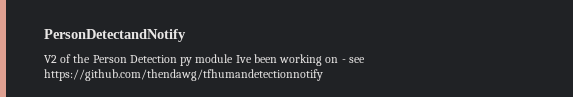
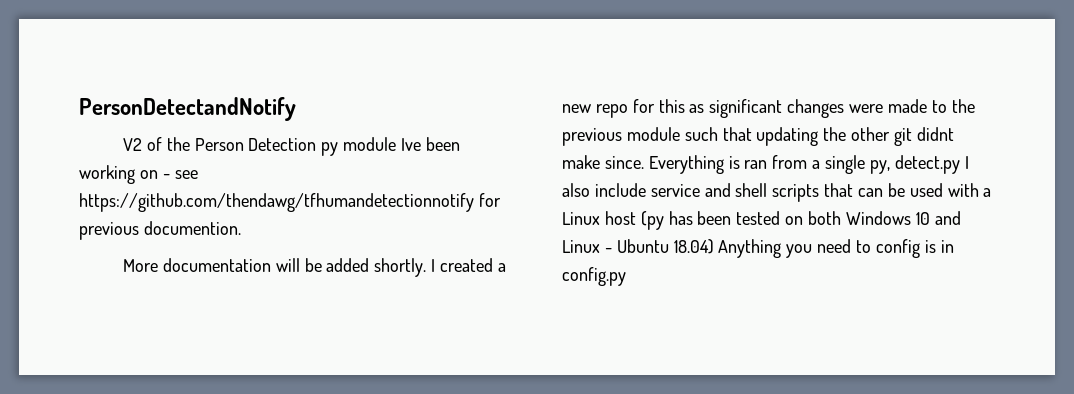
- V2 of the Person Detection py module Ive been working on - see https://github.com/thendawg/tfhumandetectionnotify
+ V2 of the Person Detection py module Ive been working on - see https://github.com/thendawg/tfhumandetectionnotify for previous documention.
+ More documentation will be added shortly. I created a new repo for this as significant changes were made to the previous module such that updating the other git didnt make since. Everything is ran from a single py, detect.py I also include service and shell scripts that can be used with a Linux host (py has been tested on both Windows 10 and Linux - Ubuntu 18.04) Anything you need to config is in config.py

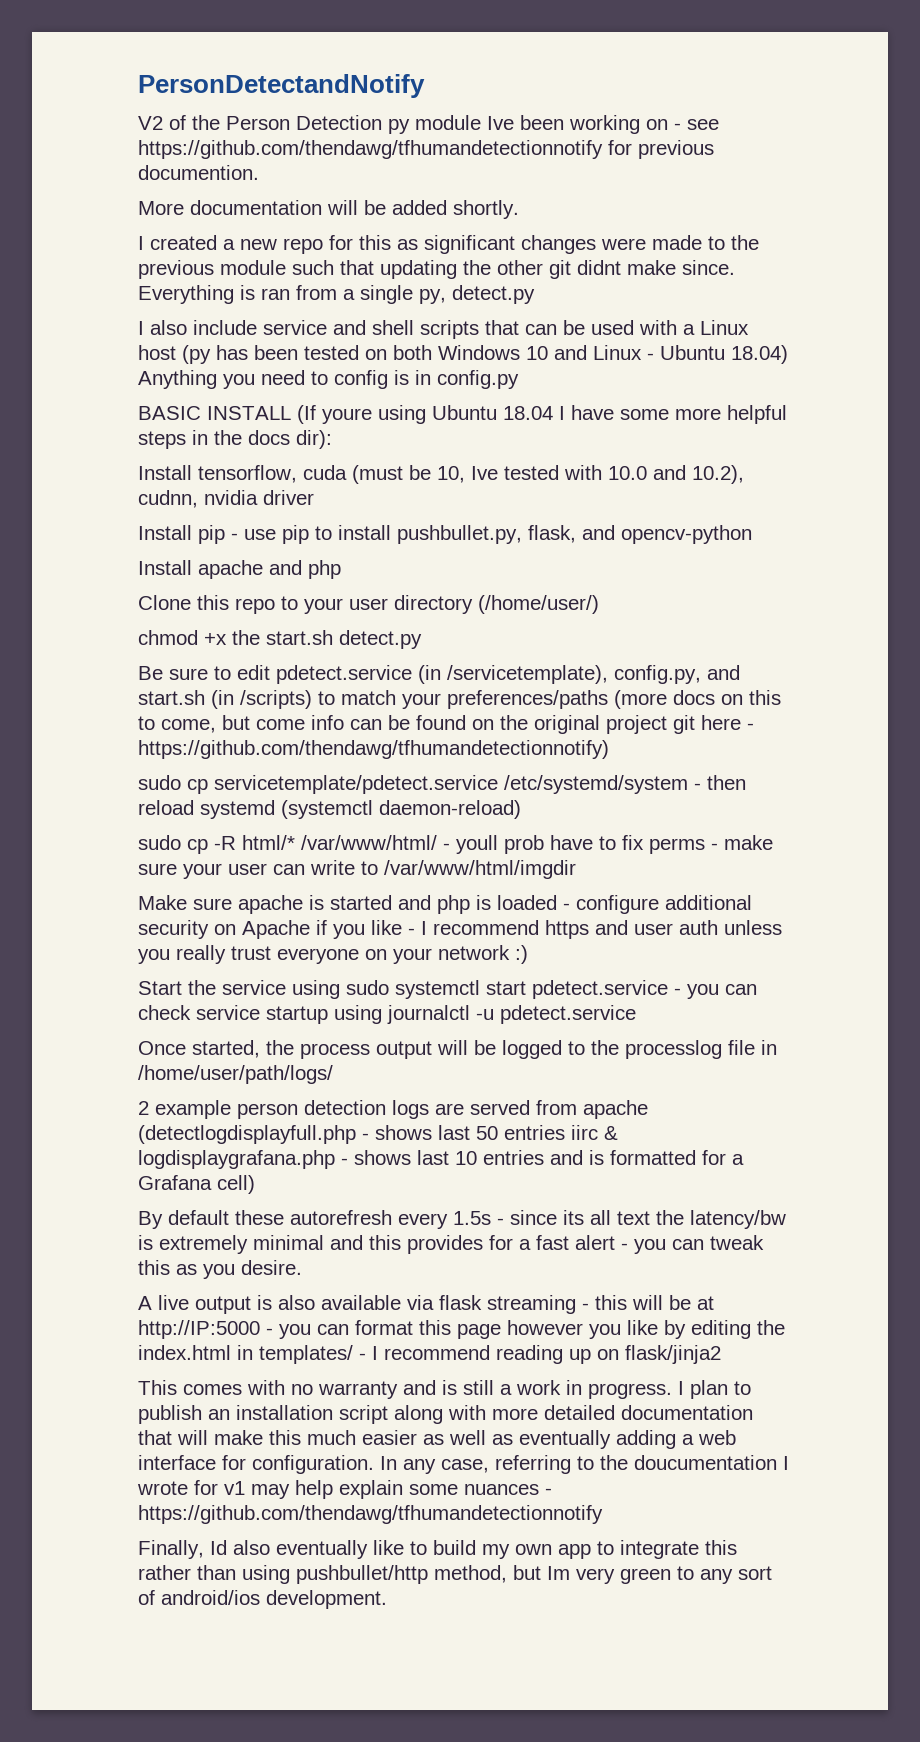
- More documentation will be added shortly. I created a new repo for this as significant changes were made to the previous module such that updating the other git didnt make since.
+ More documentation will be added shortly.
+ I created a new repo for this as significant changes were made to the previous module such that updating the other git didnt make since.
- Everything is ran from a single py, detect.py I also include service and shell scripts that can be used with a Linux host (py has been tested on both Windows 10 and Linux - Ubuntu 18.04) Anything you need to config is in config.py
+ Everything is ran from a single py, detect.py
+ I also include service and shell scripts that can be used with a Linux host (py has been tested on both Windows 10 and Linux - Ubuntu 18.04) Anything you need to config is in config.py
+ BASIC INSTALL (If youre using Ubuntu 18.04 I have some more helpful steps in the docs dir):
+ Install tensorflow, cuda (must be 10, Ive tested with 10.0 and 10.2), cudnn, nvidia driver
+ Install pip - use pip to install pushbullet.py, flask, and opencv-python
+ Install apache and php
+ Clone this repo to your user directory (/home/user/)
+ chmod +x the start.sh detect.py
+ Be sure to edit pdetect.service (in /servicetemplate), config.py, and start.sh (in /scripts) to match your preferences/paths (more docs on this to come, but come info can be found on the original project git here - https://github.com/thendawg/tfhumandetectionnotify)
+ sudo cp servicetemplate/pdetect.service /etc/systemd/system - then reload systemd (systemctl daemon-reload)
+ sudo cp -R html/* /var/www/html/ - youll prob have to fix perms - make sure your user can write to /var/www/html/imgdir
+ Make sure apache is started and php is loaded - configure additional security on Apache if you like - I recommend https and user auth unless you really trust everyone on your network :)
+ Start the service using sudo systemctl start pdetect.service - you can check service startup using journalctl -u pdetect.service
+ Once started, the process output will be logged to the processlog file in /home/user/path/logs/
+ 2 example person detection logs are served from apache (detectlogdisplayfull.php - shows last 50 entries iirc & logdisplaygrafana.php - shows last 10 entries and is formatted for a Grafana cell)
+ By default these autorefresh every 1.5s - since its all text the latency/bw is extremely minimal and this provides for a fast alert - you can tweak this as you desire.
+ A live output is also available via flask streaming - this will be at http://IP:5000 - you can format this page however you like by editing the index.html in templates/ - I recommend reading up on flask/jinja2
+ This comes with no warranty and is still a work in progress. I plan to publish an installation script along with more detailed documentation that will make this much easier as well as eventually adding a web interface for configuration. In any case, referring to the doucumentation I wrote for v1 may help explain some nuances - https://github.com/thendawg/tfhumandetectionnotify
+ Finally, Id also eventually like to build my own app to integrate this rather than using pushbullet/http method, but Im very green to any sort of android/ios development.

